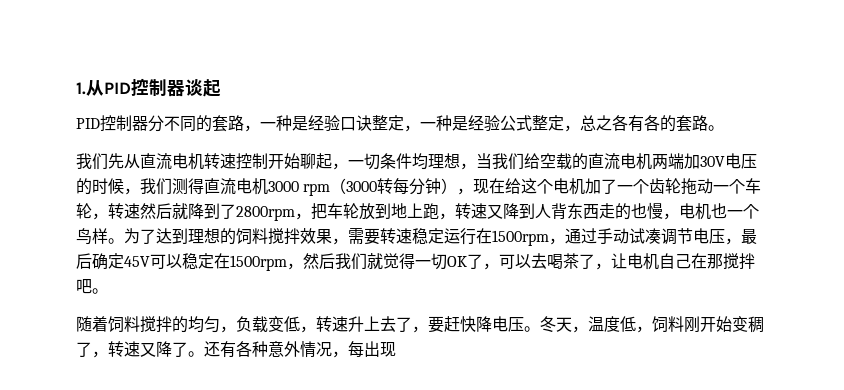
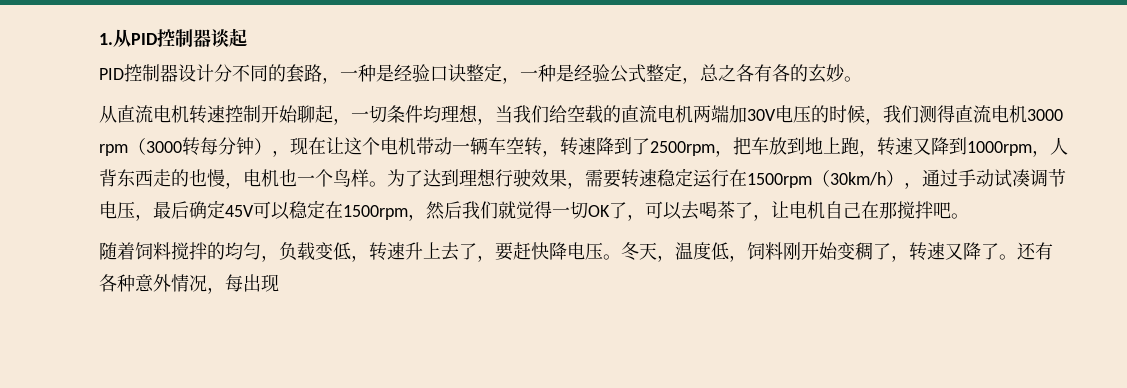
- PID控制器分不同的套路，一种是经验口诀整定，一种是经验公式整定，总之各有各的套路。
- 我们先从直流电机转速控制开始聊起，一切条件均理想，当我们给空载的直流电机两端加30V电压的时候，我们测得直流电机3000 rpm（3000转每分钟），现在给这个电机加了一个齿轮拖动一个车轮，转速然后就降到了2800rpm，把车轮放到地上跑，转速又降到人背东西走的也慢，电机也一个鸟样。
+ PID控制器设计分不同的套路，一种是经验口诀整定，一种是经验公式整定，总之各有各的玄妙。
+ 从直流电机转速控制开始聊起，一切条件均理想，当我们给空载的直流电机两端加30V电压的时候，我们测得直流电机3000 rpm（3000转每分钟），现在让这个电机带动一辆车空转，转速降到了2500rpm，把车放到地上跑，转速又降到1000rpm，人背东西走的也慢，电机也一个鸟样。
- 为了达到理想的饲料搅拌效果，需要转速稳定运行在1500rpm，通过手动试凑调节电压，最后确定45V可以稳定在1500rpm，然后我们就觉得一切OK了，可以去喝茶了，让电机自己在那搅拌吧。
+ 为了达到理想行驶效果，需要转速稳定运行在1500rpm（30km/h），通过手动试凑调节电压，最后确定45V可以稳定在1500rpm，然后我们就觉得一切OK了，可以去喝茶了，让电机自己在那搅拌吧。

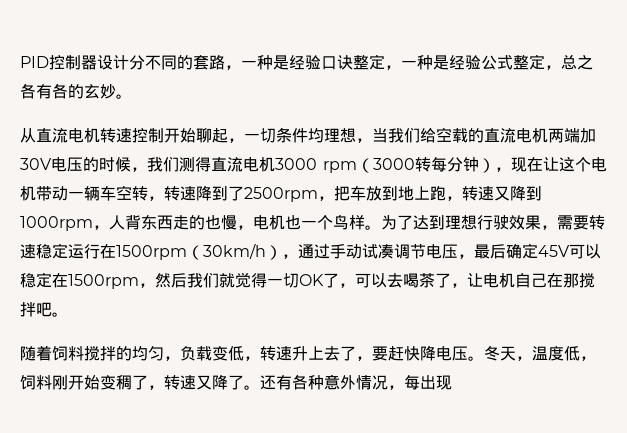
- 1.从PID控制器谈起

